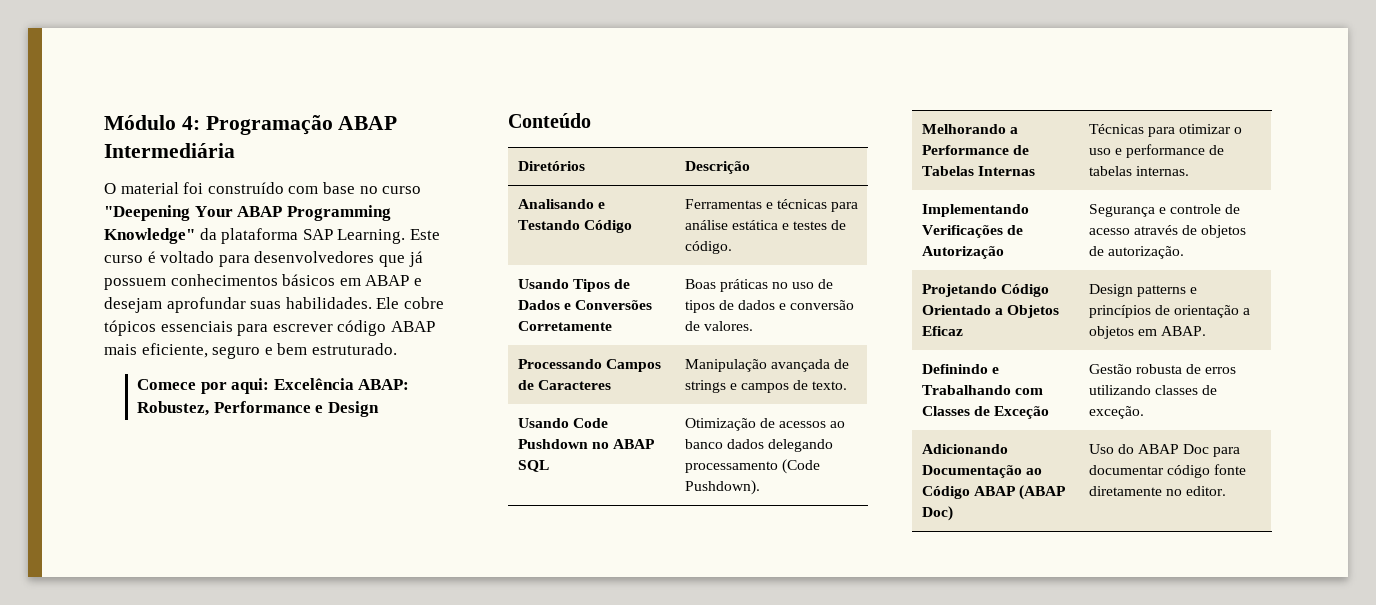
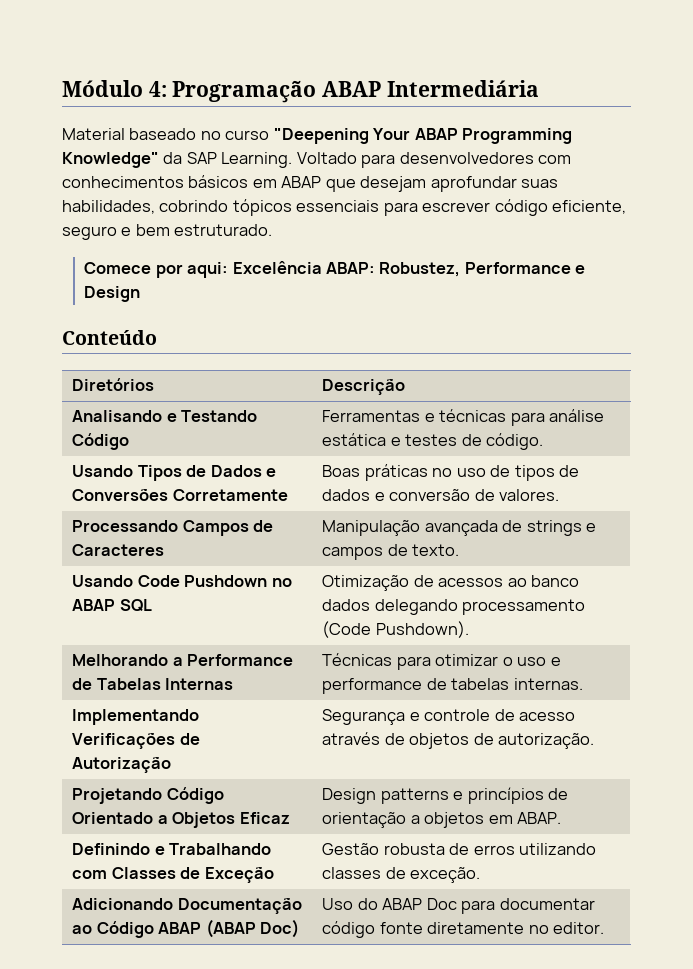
- O material foi construído com base no curso "Deepening Your ABAP Programming Knowledge" da plataforma SAP Learning.
+ Material baseado no curso "Deepening Your ABAP Programming Knowledge" da SAP Learning.
- Este curso é voltado para desenvolvedores que já possuem conhecimentos básicos em ABAP e desejam aprofundar suas habilidades. Ele cobre tópicos essenciais para escrever código ABAP mais eficiente, seguro e bem estruturado.
+ Voltado para desenvolvedores com conhecimentos básicos em ABAP que desejam aprofundar suas habilidades, cobrindo tópicos essenciais para escrever código eficiente, seguro e bem estruturado.

